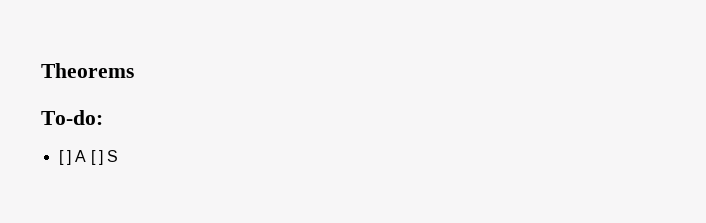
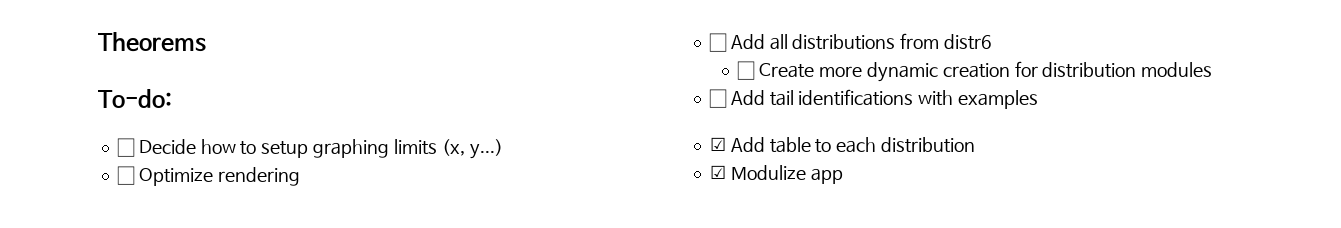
- [ ] A [ ] S
+ ☐ Decide how to setup graphing limits (x, y...)
+ ☐ Optimize rendering
+ ☐ Add all distributions from distr6
+ ☐ Create more dynamic creation for distribution modules
+ ☐ Add tail identifications with examples
+ ☑ Add table to each distribution
+ ☑ Modulize app

